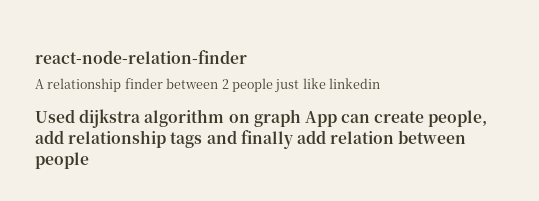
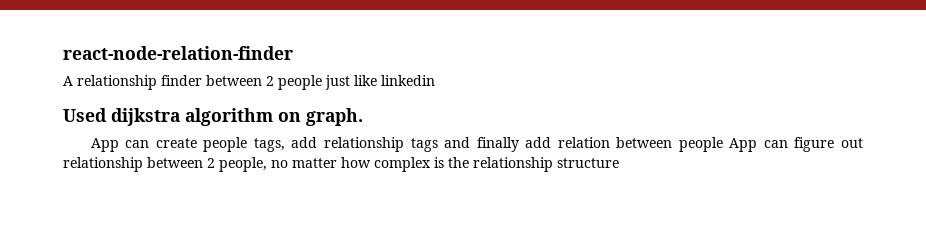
- Used dijkstra algorithm on graph App can create people, add relationship tags and finally add relation between people
+ Used dijkstra algorithm on graph.
+ App can create people tags, add relationship tags and finally add relation between people App can figure out relationship between 2 people, no matter how complex is the relationship structure

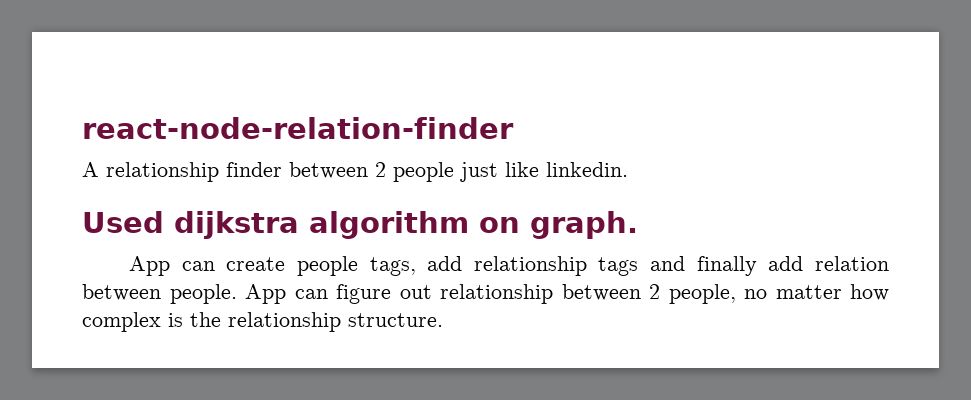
- A relationship finder between 2 people just like linkedin
+ A relationship finder between 2 people just like linkedin.
- App can create people tags, add relationship tags and finally add relation between people App can figure out relationship between 2 people, no matter how complex is the relationship structure
+ App can create people tags, add relationship tags and finally add relation between people. App can figure out relationship between 2 people, no matter how complex is the relationship structure.

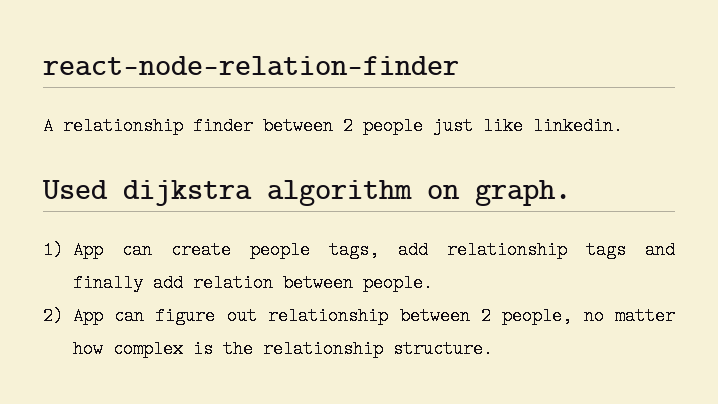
- App can create people tags, add relationship tags and finally add relation between people. App can figure out relationship between 2 people, no matter how complex is the relationship structure.
+ 1) App can create people tags, add relationship tags and finally add relation between people.
+ 2) App can figure out relationship between 2 people, no matter how complex is the relationship structure.

